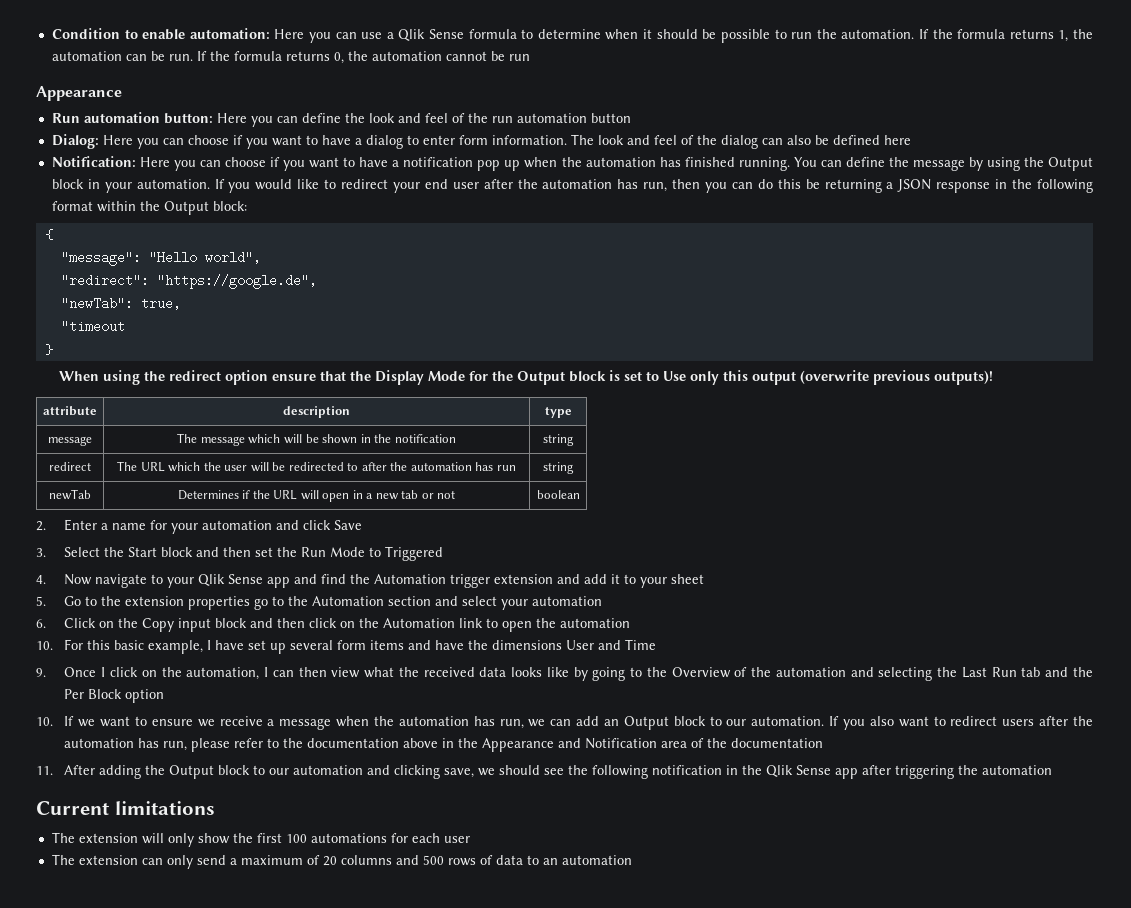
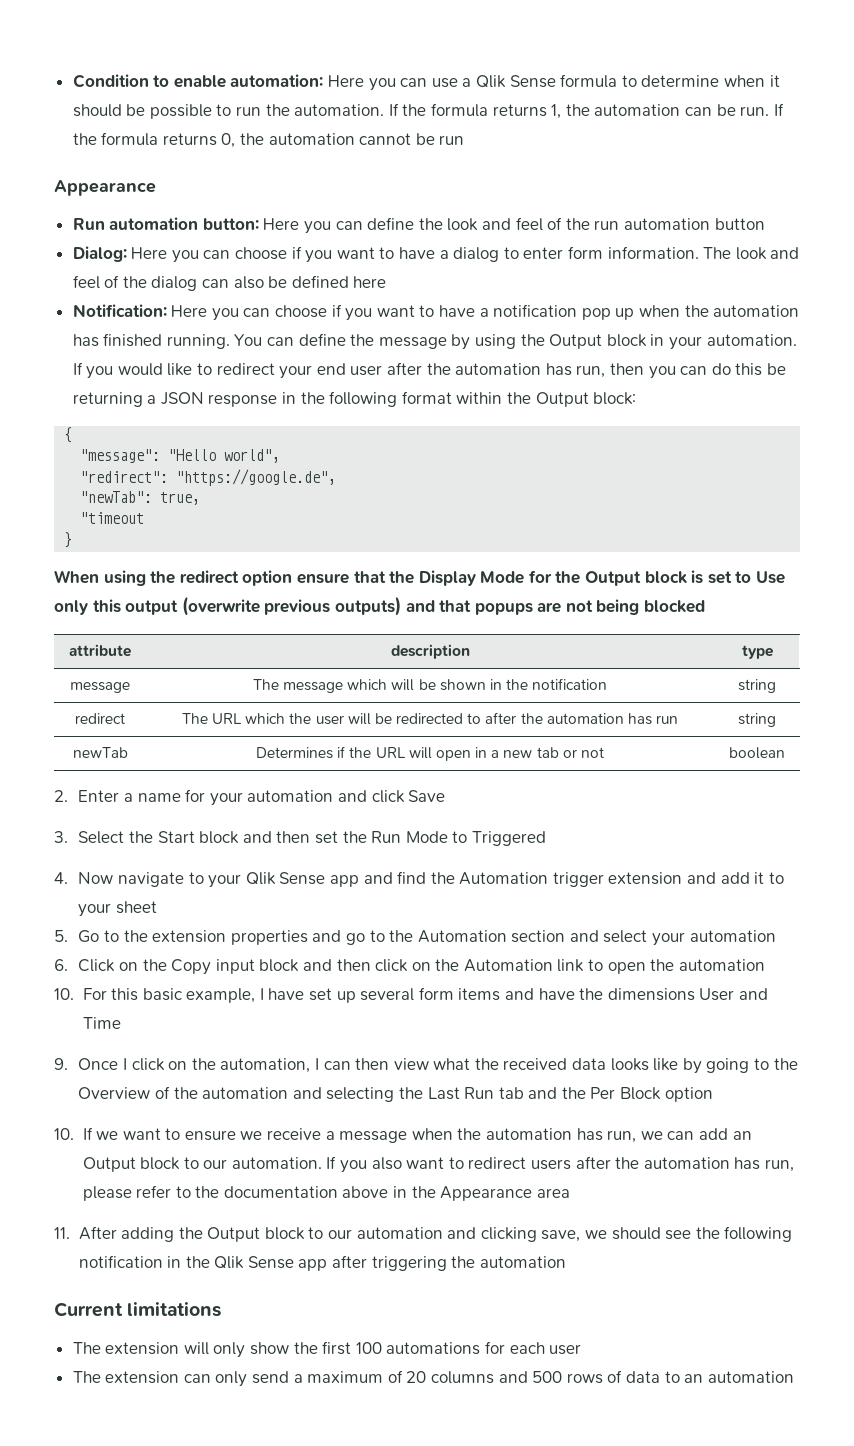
- When using the redirect option ensure that the Display Mode for the Output block is set to Use only this output (overwrite previous outputs)!
+ When using the redirect option ensure that the Display Mode for the Output block is set to Use only this output (overwrite previous outputs) and that popups are not being blocked
- 5. Go to the extension properties go to the Automation section and select your automation
+ 5. Go to the extension properties and go to the Automation section and select your automation
- If you also want to redirect users after the automation has run, please refer to the documentation above in the Appearance and Notification area of the documentation
+ If you also want to redirect users after the automation has run, please refer to the documentation above in the Appearance area

